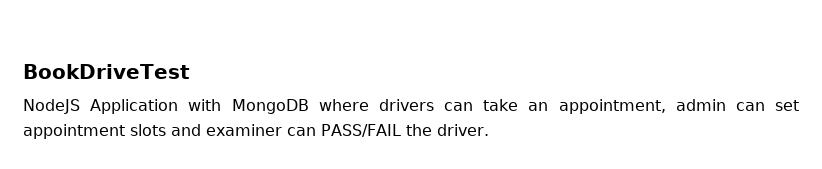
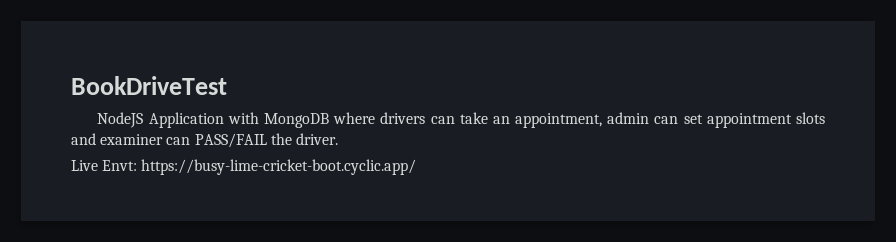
+ Live Envt: https://busy-lime-cricket-boot.cyclic.app/

